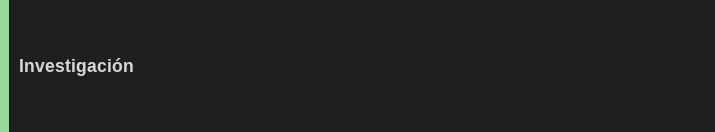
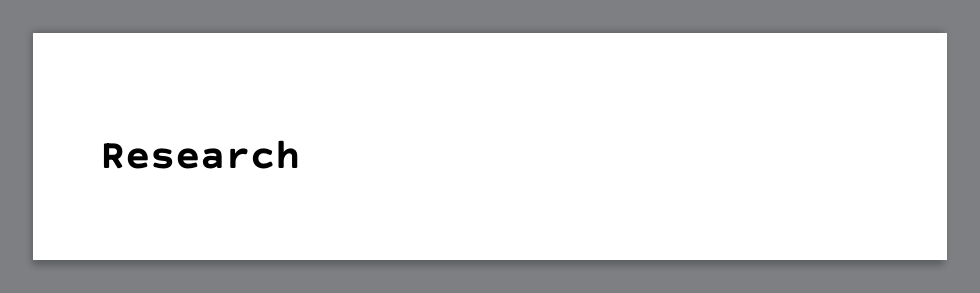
- Investigación
+ Research

